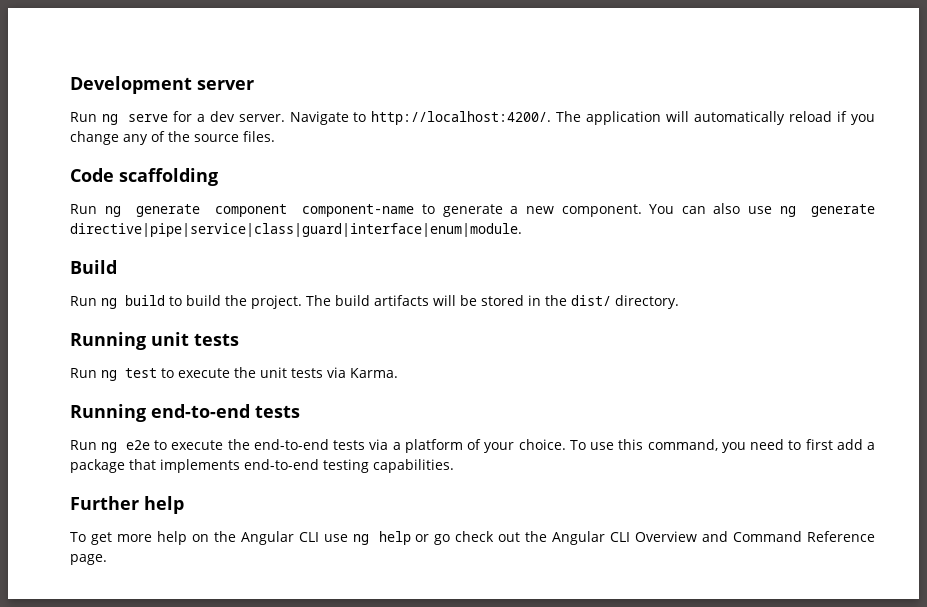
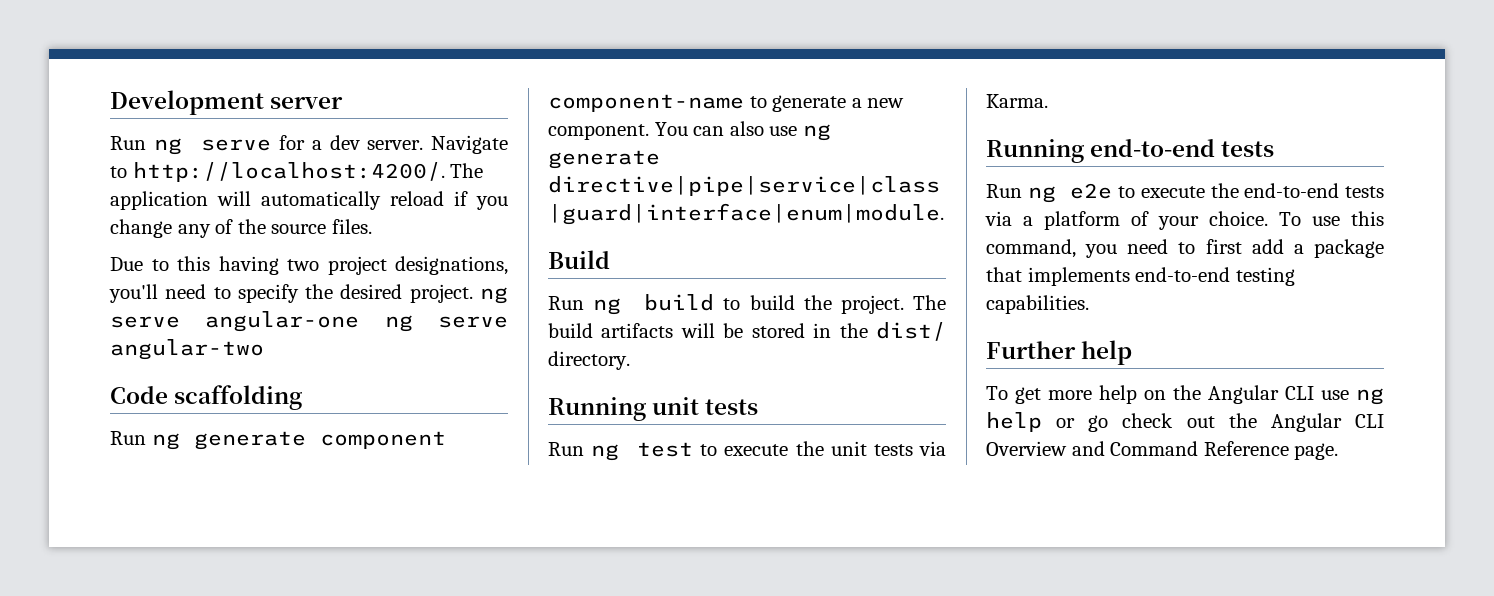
+ Due to this having two project designations, you'll need to specify the desired project. ng serve angular-one ng serve angular-two

